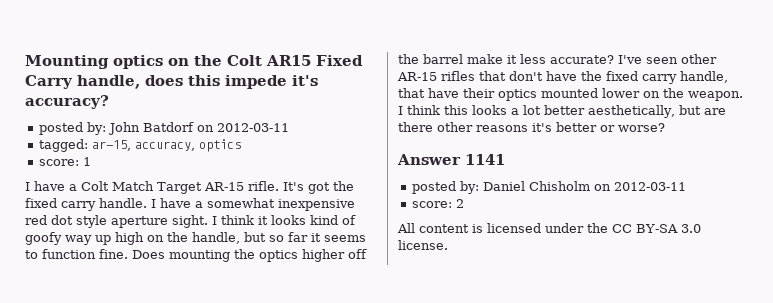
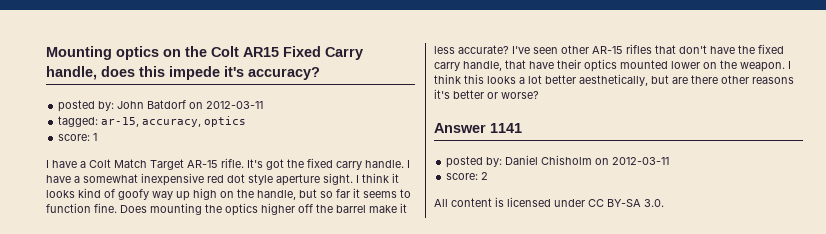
- All content is licensed under the CC BY-SA 3.0 license.
+ All content is licensed under CC BY-SA 3.0.

